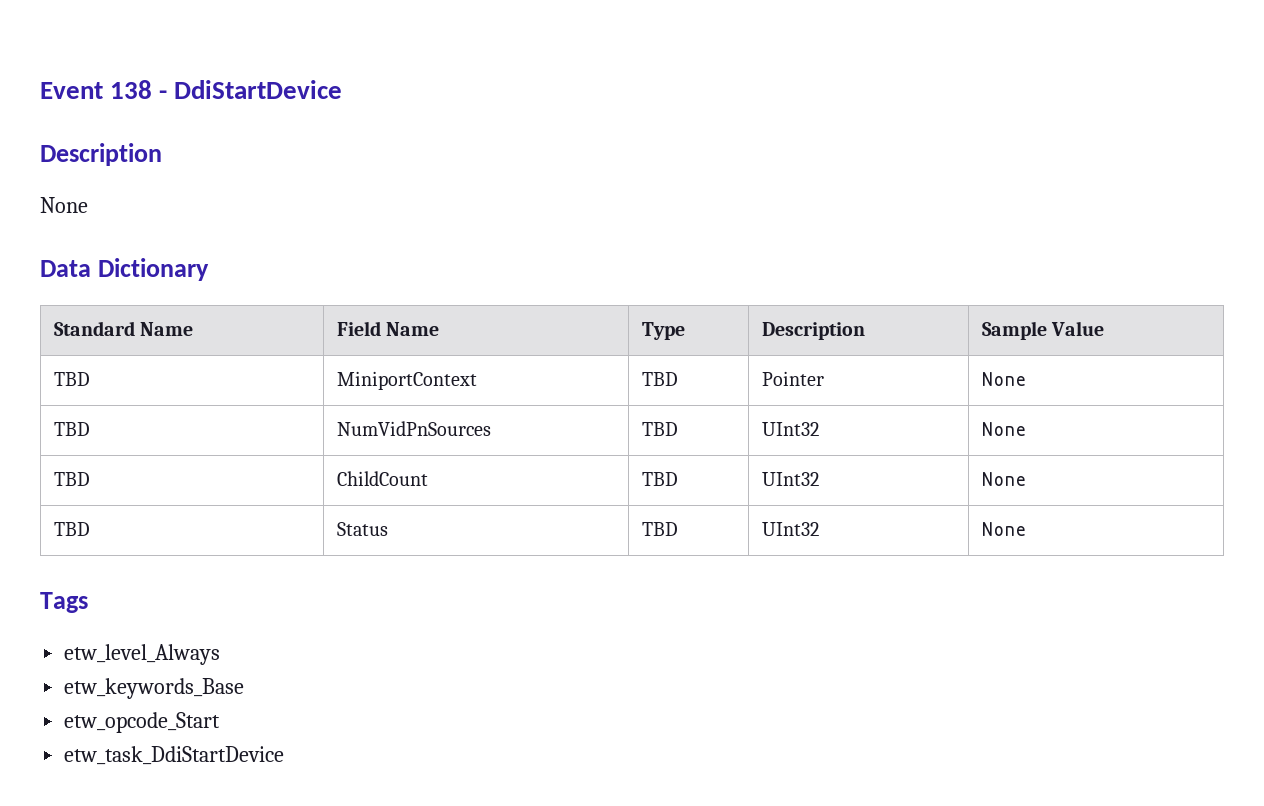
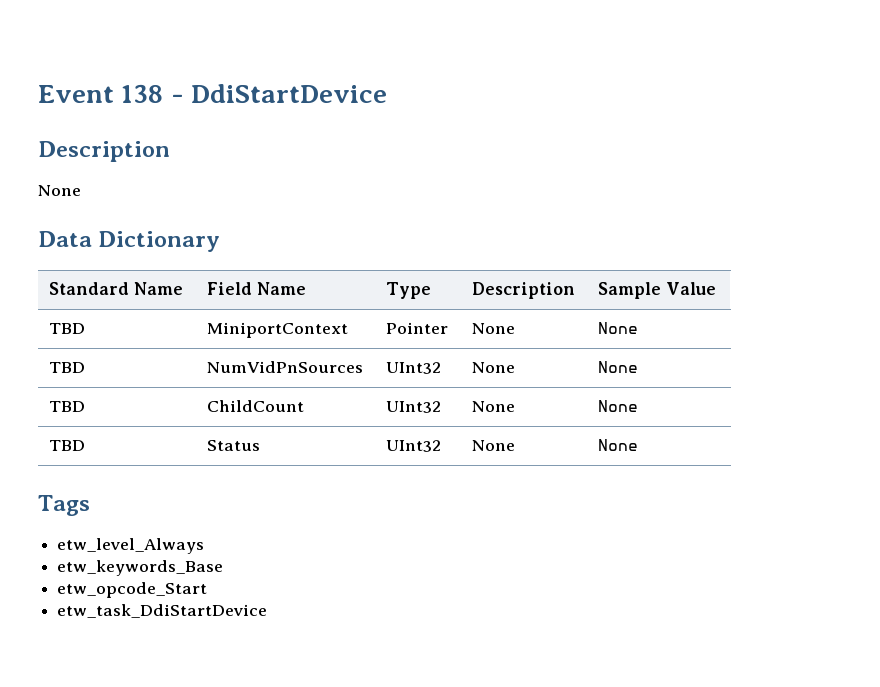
- TBD | MiniportContext | TBD | Pointer | None
+ TBD | MiniportContext | Pointer | None | None
- TBD | NumVidPnSources | TBD | UInt32 | None
+ TBD | NumVidPnSources | UInt32 | None | None
- TBD | ChildCount | TBD | UInt32 | None
+ TBD | ChildCount | UInt32 | None | None
- TBD | Status | TBD | UInt32 | None
+ TBD | Status | UInt32 | None | None

